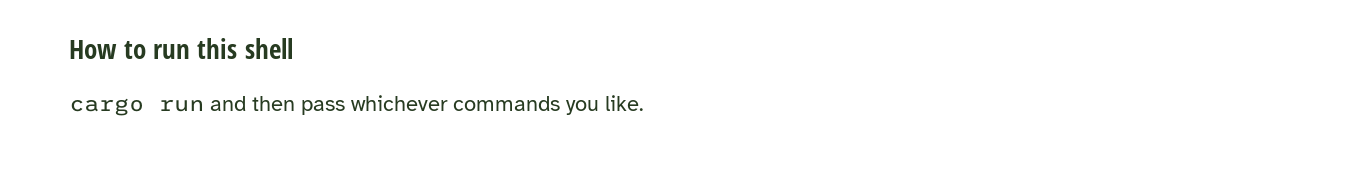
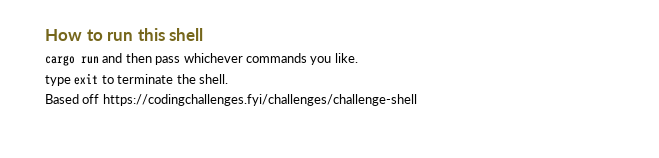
+ type exit to terminate the shell.
+ Based off https://codingchallenges.fyi/challenges/challenge-shell

